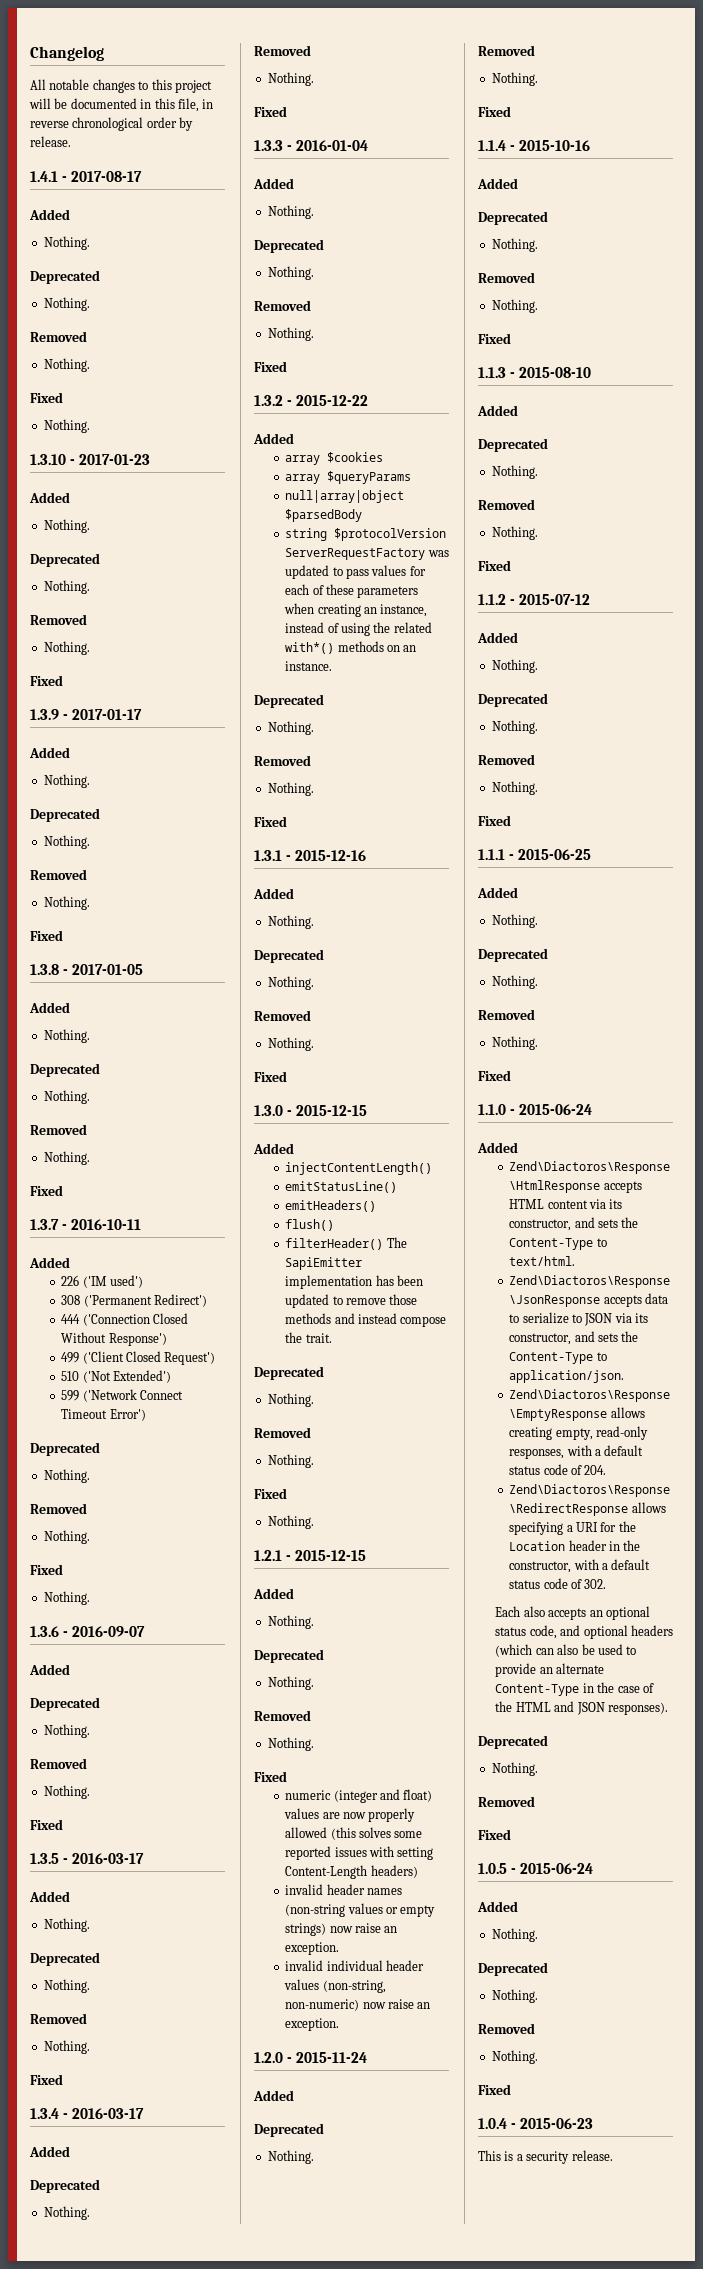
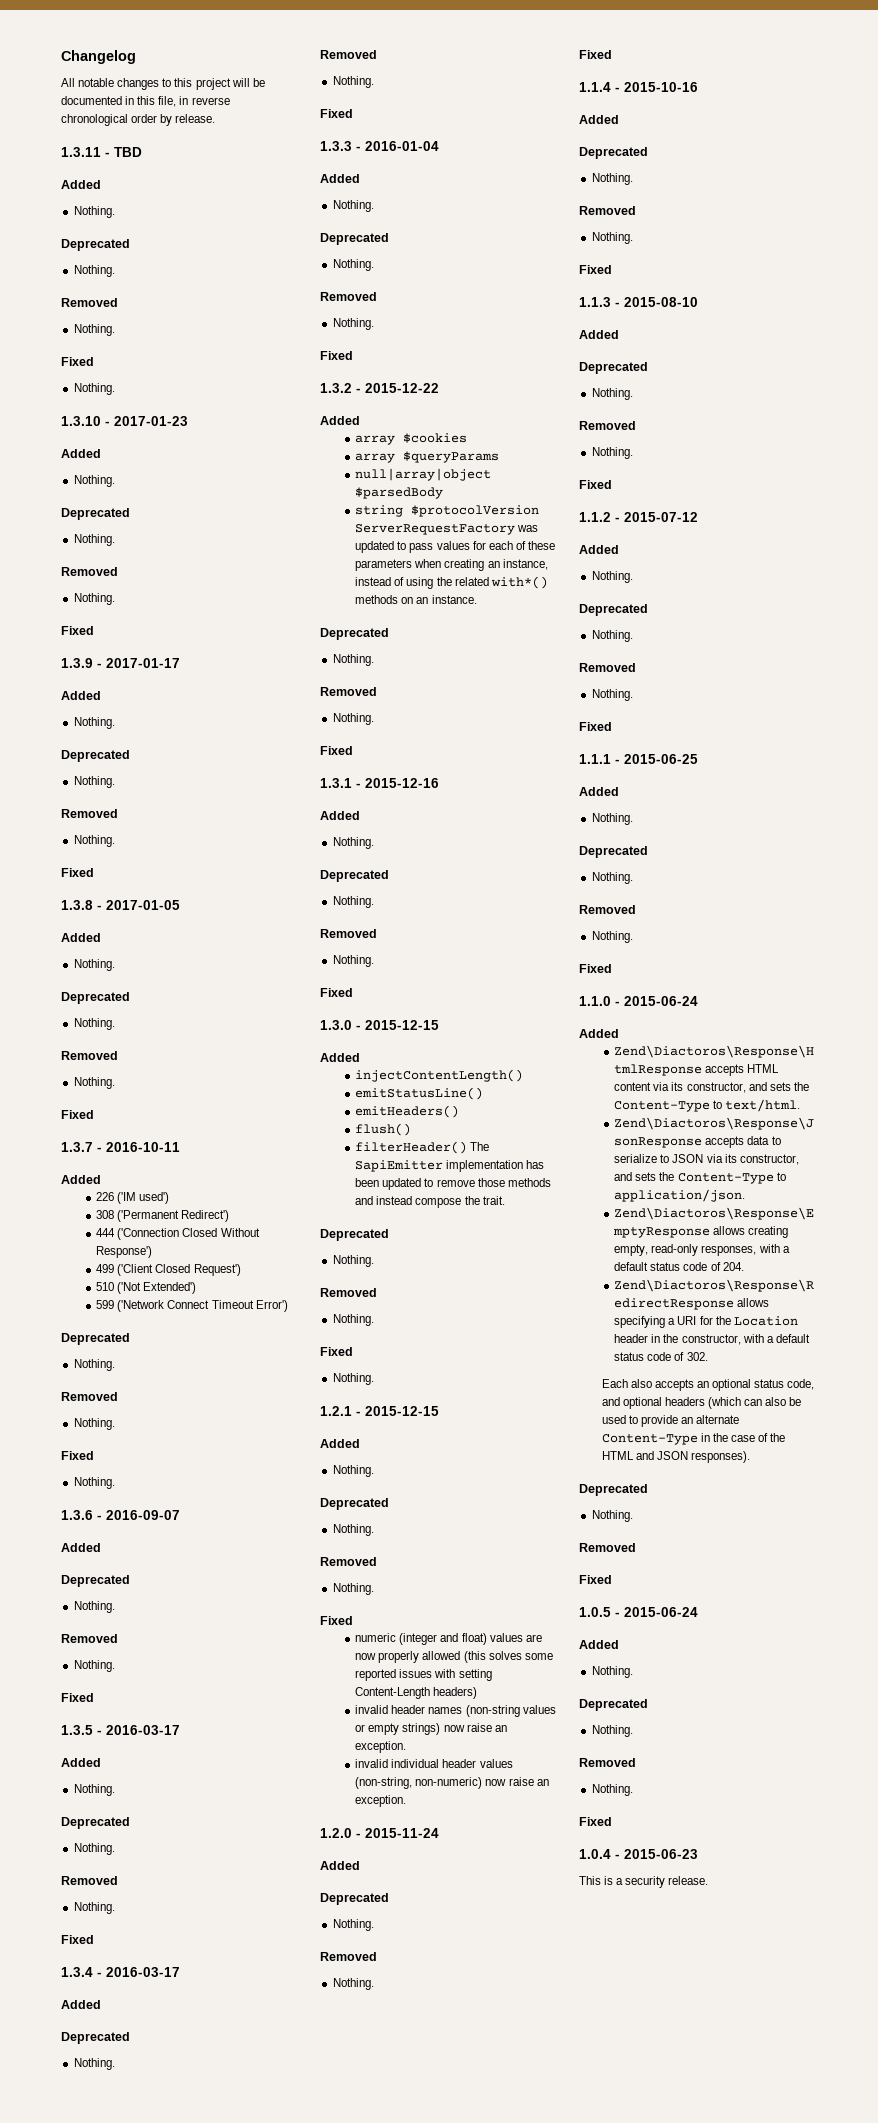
- 1.4.1 - 2017-08-17
+ 1.3.11 - TBD

